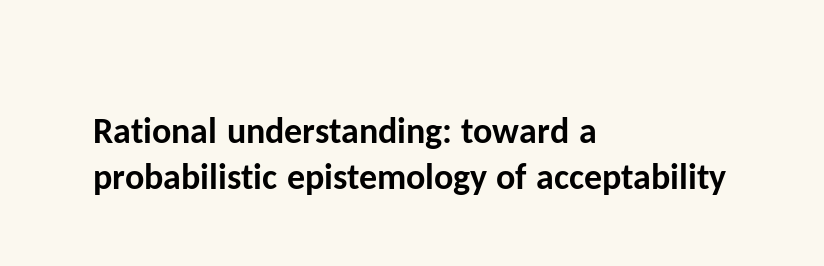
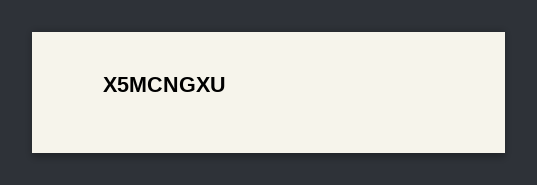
- Rational understanding: toward a probabilistic epistemology of acceptability
+ X5MCNGXU

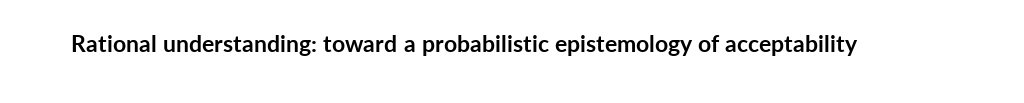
- X5MCNGXU
+ Rational understanding: toward a probabilistic epistemology of acceptability

